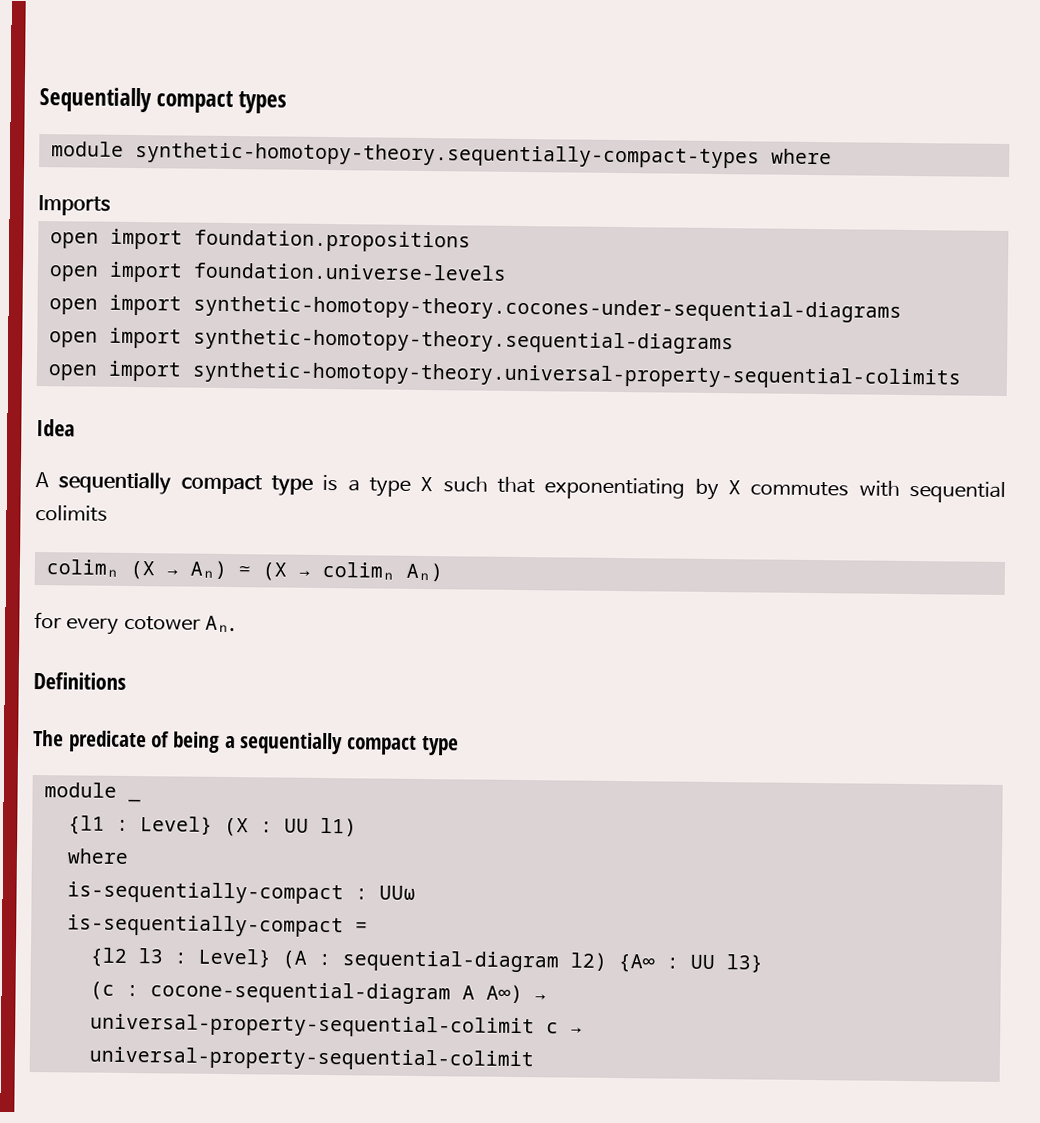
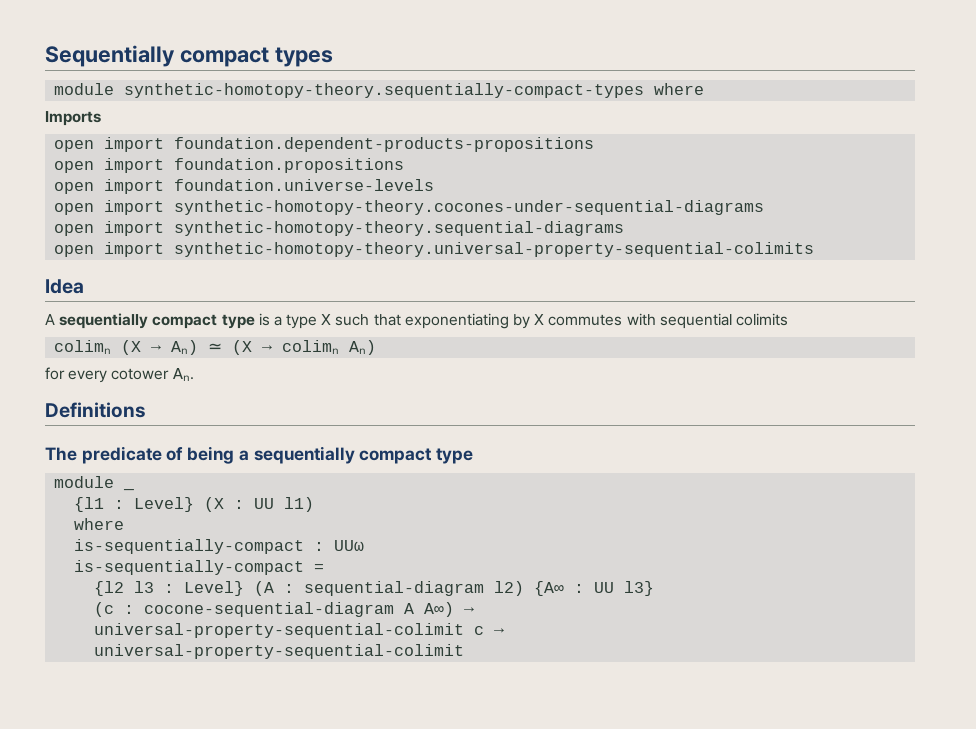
+ open import foundation.dependent-products-propositions

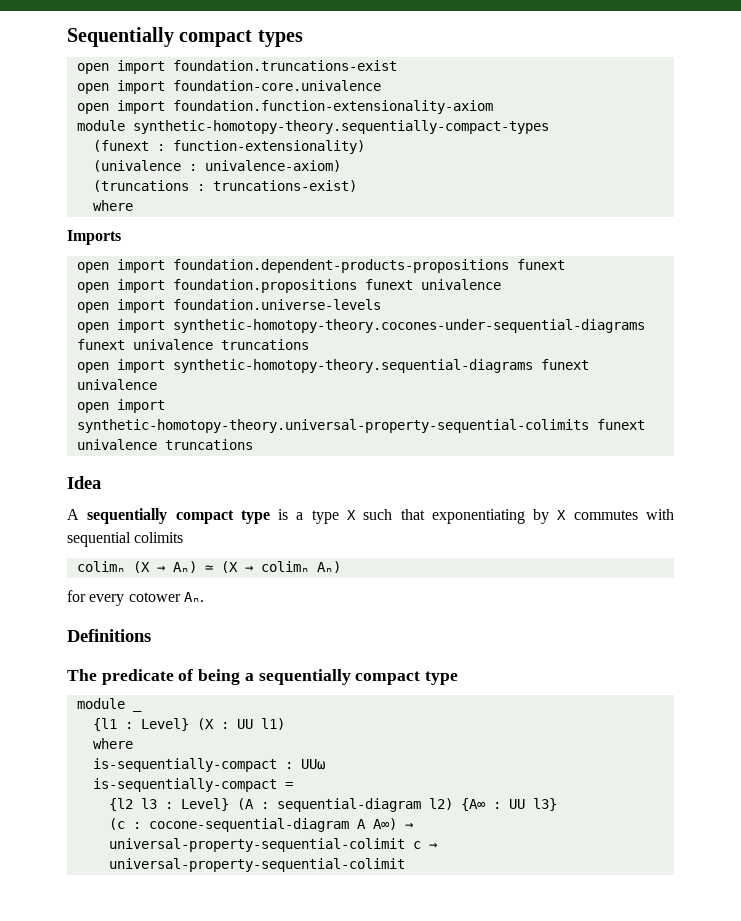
- module synthetic-homotopy-theory.sequentially-compact-types where
+ open import foundation.truncations-exist
+ open import foundation-core.univalence
+ open import foundation.function-extensionality-axiom
+ module synthetic-homotopy-theory.sequentially-compact-types
+ (funext : function-extensionality)
+ (univalence : univalence-axiom)
+ (truncations : truncations-exist)
+ where
- open import foundation.dependent-products-propositions
+ open import foundation.dependent-products-propositions funext
- open import foundation.propositions
+ open import foundation.propositions funext univalence
- open import synthetic-homotopy-theory.cocones-under-sequential-diagrams
+ open import synthetic-homotopy-theory.cocones-under-sequential-diagrams funext univalence truncations
- open import synthetic-homotopy-theory.sequential-diagrams
+ open import synthetic-homotopy-theory.sequential-diagrams funext univalence
- open import synthetic-homotopy-theory.universal-property-sequential-colimits
+ open import synthetic-homotopy-theory.universal-property-sequential-colimits funext univalence truncations

